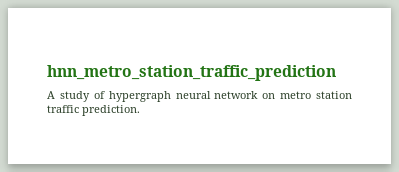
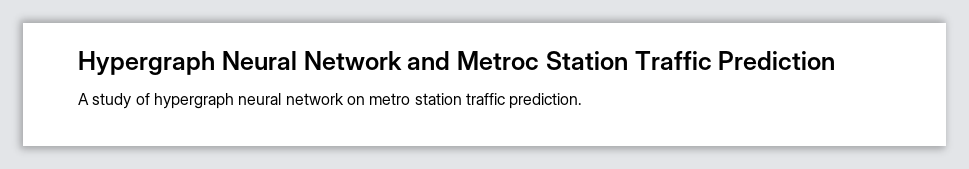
- hnn_metro_station_traffic_prediction
+ Hypergraph Neural Network and Metroc Station Traffic Prediction

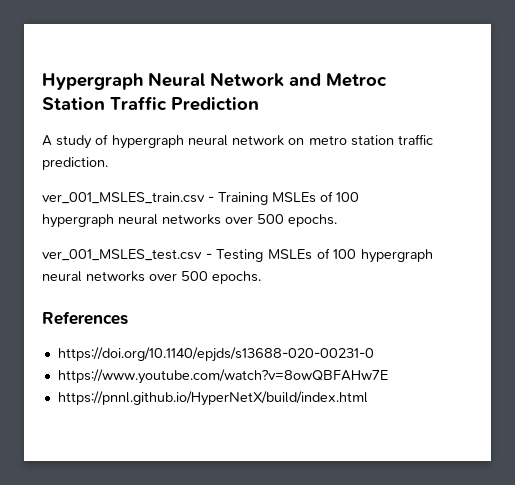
+ ver_001_MSLES_train.csv - Training MSLEs of 100 hypergraph neural networks over 500 epochs.
+ ver_001_MSLES_test.csv - Testing MSLEs of 100 hypergraph neural networks over 500 epochs.
+ References
+ https://doi.org/10.1140/epjds/s13688-020-00231-0
+ https://www.youtube.com/watch?v=8owQBFAHw7E
+ https://pnnl.github.io/HyperNetX/build/index.html

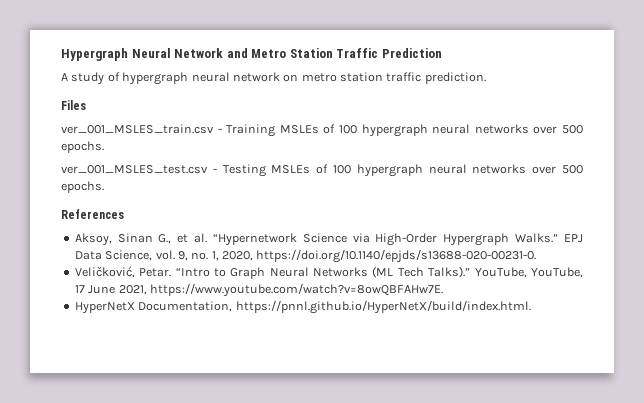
- Hypergraph Neural Network and Metroc Station Traffic Prediction
+ Hypergraph Neural Network and Metro Station Traffic Prediction
+ Files
- https://doi.org/10.1140/epjds/s13688-020-00231-0
- https://www.youtube.com/watch?v=8owQBFAHw7E
- https://pnnl.github.io/HyperNetX/build/index.html
+ Aksoy, Sinan G., et al. “Hypernetwork Science via High-Order Hypergraph Walks.” EPJ Data Science, vol. 9, no. 1, 2020, https://doi.org/10.1140/epjds/s13688-020-00231-0.
+ Veličković, Petar. “Intro to Graph Neural Networks (ML Tech Talks).” YouTube, YouTube, 17 June 2021, https://www.youtube.com/watch?v=8owQBFAHw7E.
+ HyperNetX Documentation, https://pnnl.github.io/HyperNetX/build/index.html.

